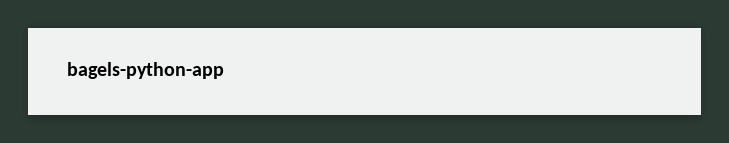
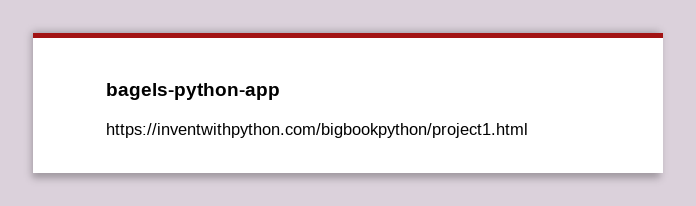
+ https://inventwithpython.com/bigbookpython/project1.html

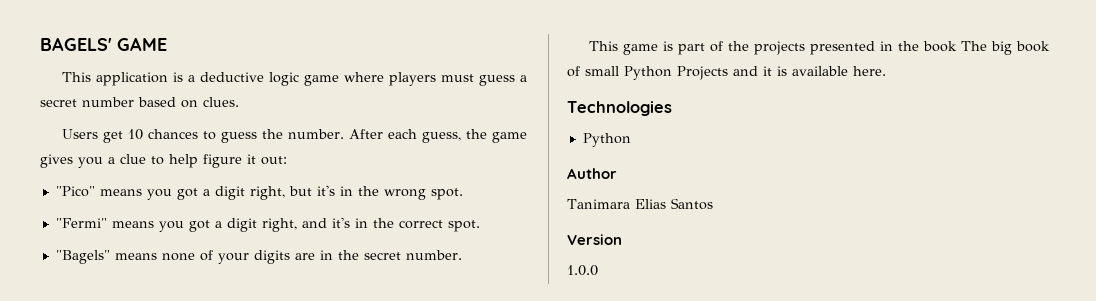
- bagels-python-app
- https://inventwithpython.com/bigbookpython/project1.html
+ BAGELS' GAME
+ This application is a deductive logic game where players must guess a secret number based on clues.
+ Users get 10 chances to guess the number. After each guess, the game gives you a clue to help figure it out:
+ "Pico" means you got a digit right, but it's in the wrong spot.
+ "Fermi" means you got a digit right, and it's in the correct spot.
+ "Bagels" means none of your digits are in the secret number.
+ This game is part of the projects presented in the book The big book of small Python Projects and it is available here.
+ Technologies
+ Python
+ Author
+ Tanimara Elias Santos
+ Version
+ 1.0.0

